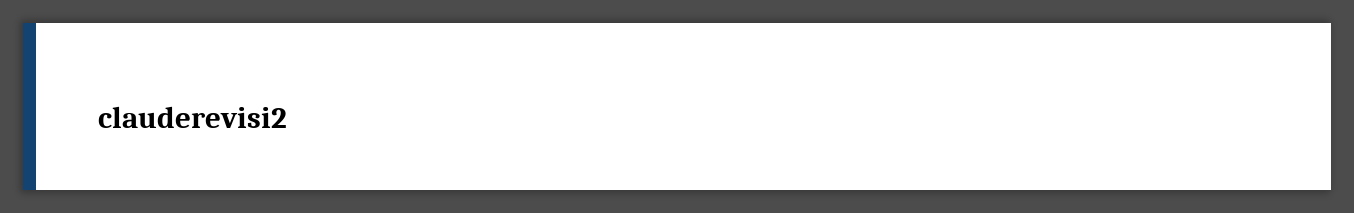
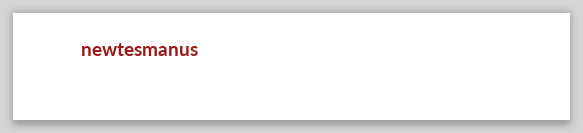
- clauderevisi2
+ newtesmanus

